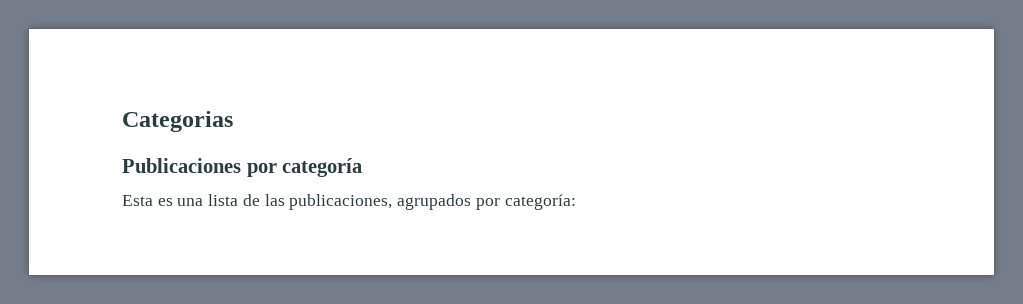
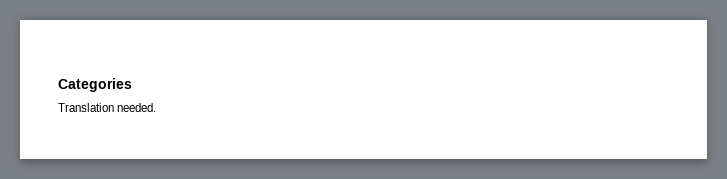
- Categorias
- Publicaciones por categoría
- Esta es una lista de las publicaciones, agrupados por categoría:
+ Categories
+ Translation needed.

